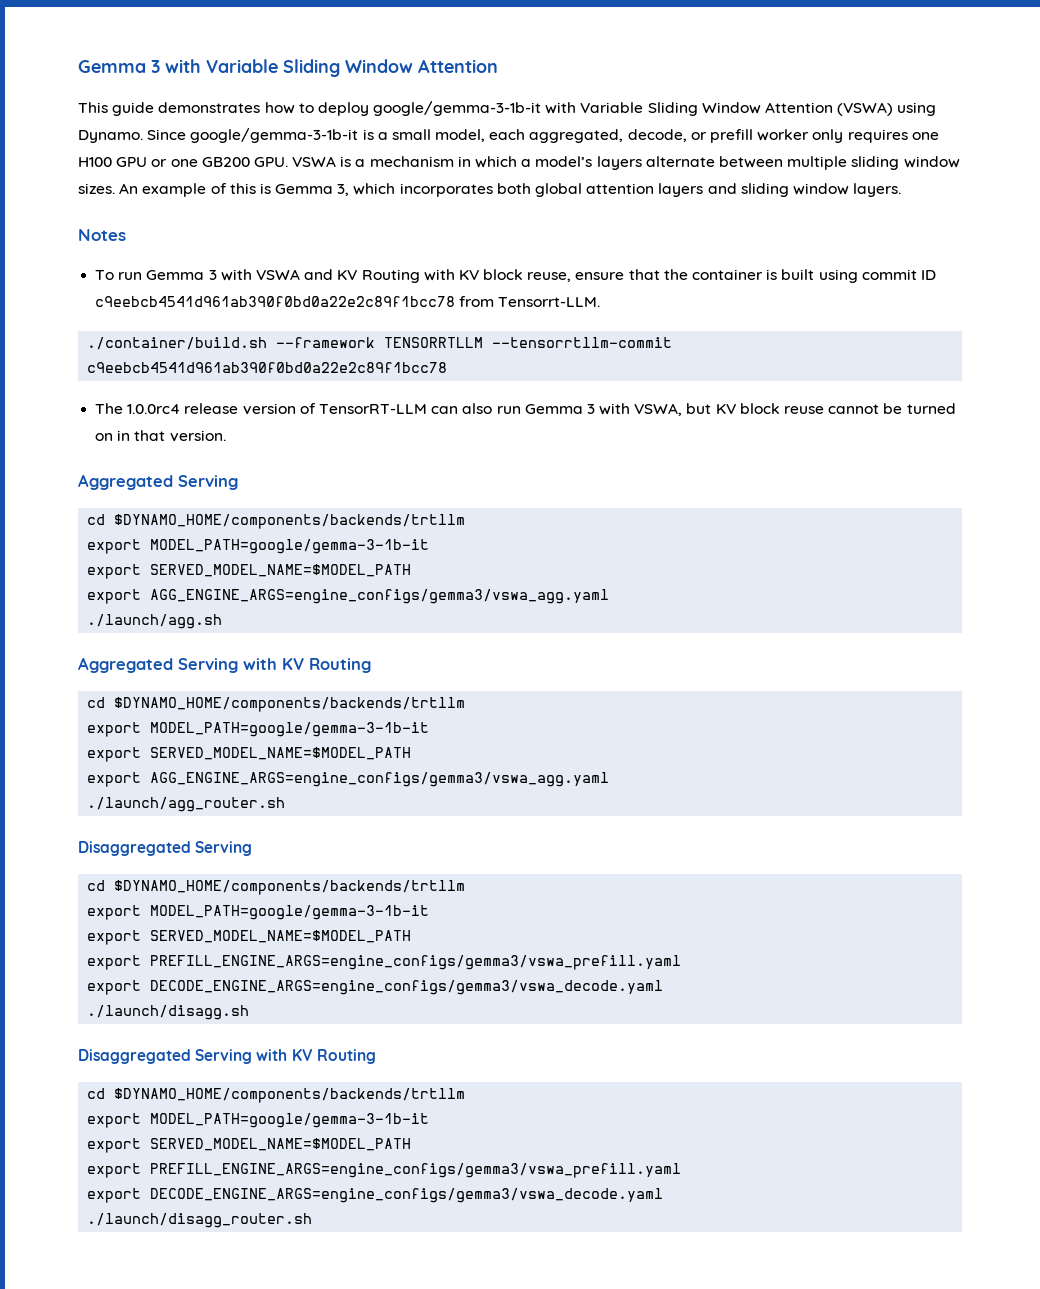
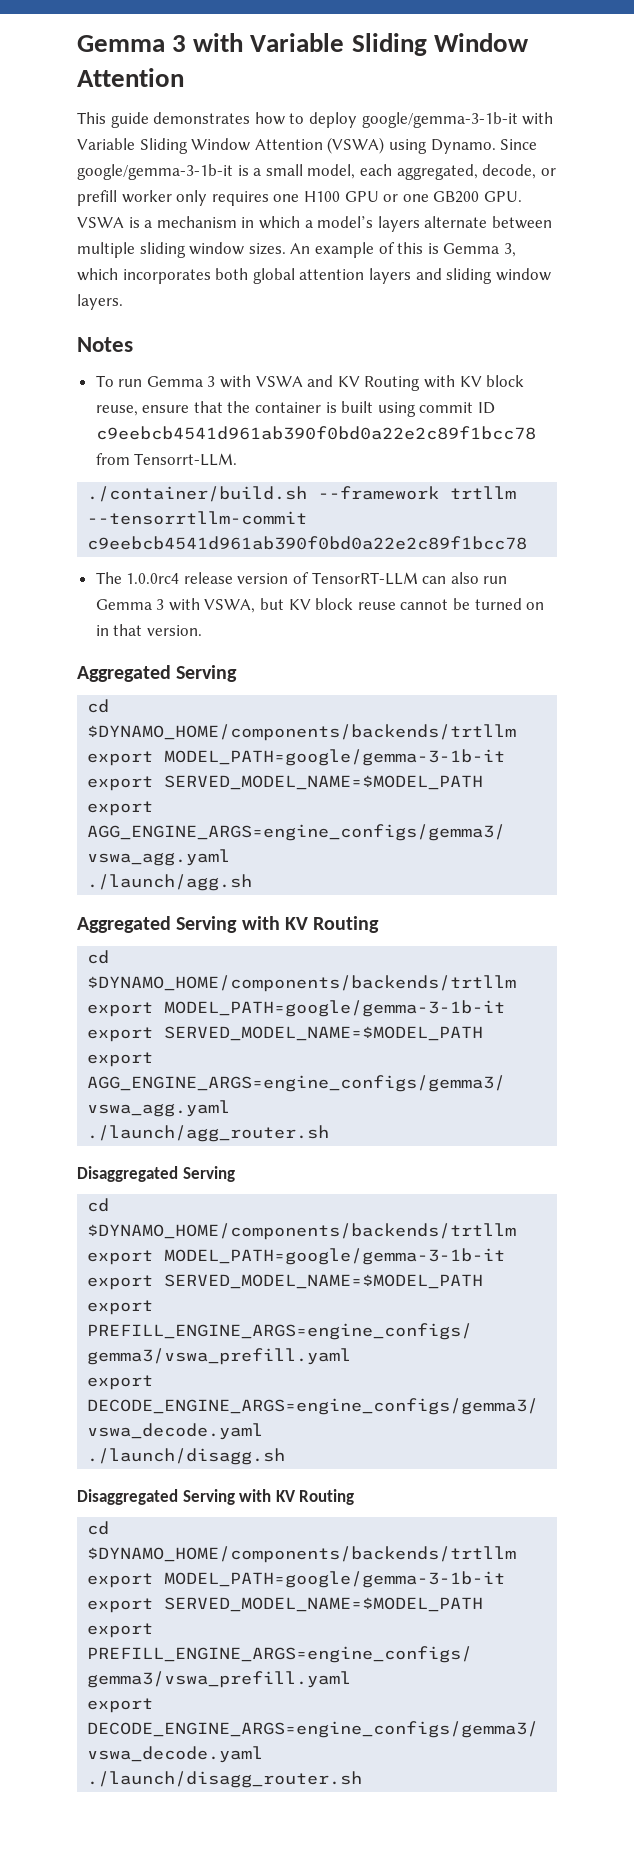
- ./container/build.sh --framework TENSORRTLLM --tensorrtllm-commit c9eebcb4541d961ab390f0bd0a22e2c89f1bcc78
+ ./container/build.sh --framework trtllm --tensorrtllm-commit c9eebcb4541d961ab390f0bd0a22e2c89f1bcc78

